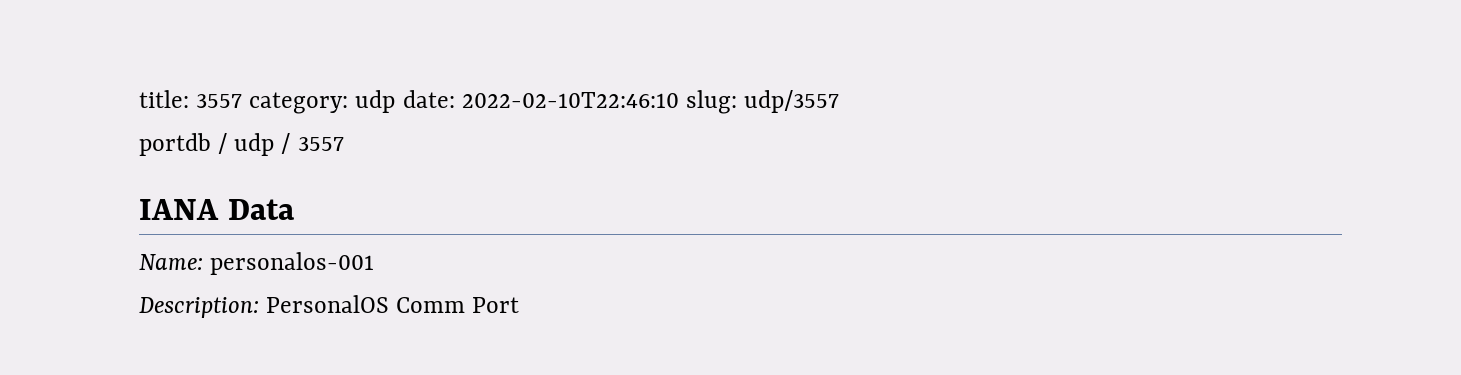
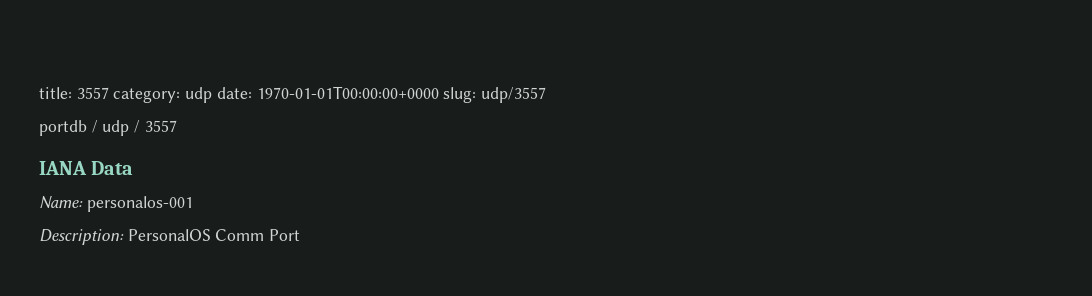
- title: 3557 category: udp date: 2022-02-10T22:46:10 slug: udp/3557
+ title: 3557 category: udp date: 1970-01-01T00:00:00+0000 slug: udp/3557

